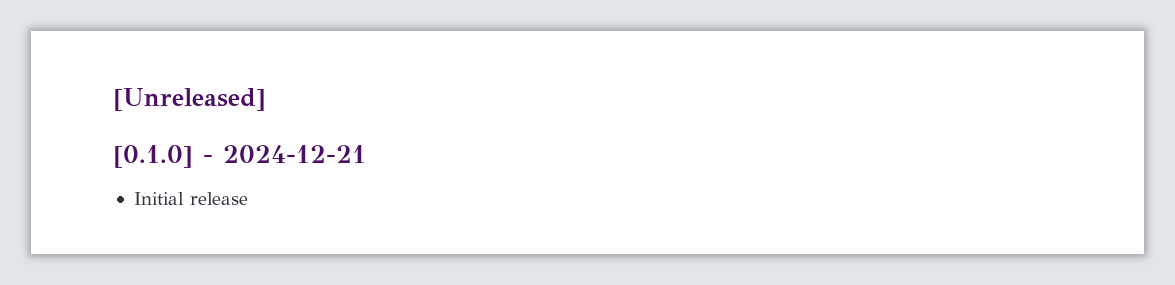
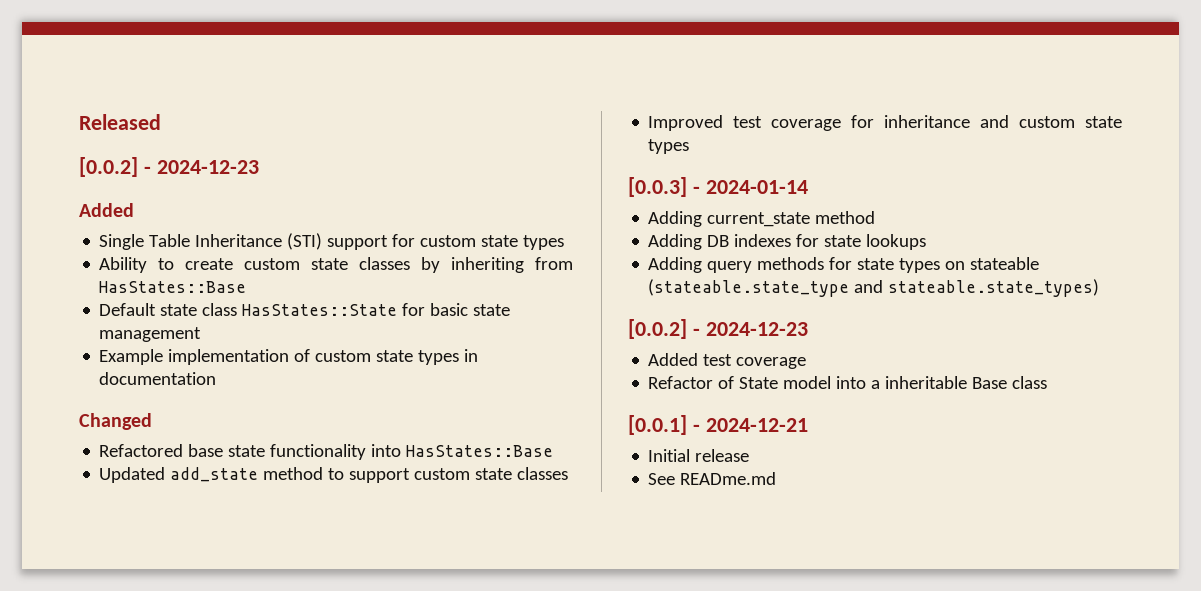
- [Unreleased]
- [0.1.0] - 2024-12-21
+ Released
+ [0.0.2] - 2024-12-23
+ Added
+ Single Table Inheritance (STI) support for custom state types
+ Ability to create custom state classes by inheriting from HasStates::Base
+ Default state class HasStates::State for basic state management
+ Example implementation of custom state types in documentation
+ Changed
+ Refactored base state functionality into HasStates::Base
+ Updated add_state method to support custom state classes
+ Improved test coverage for inheritance and custom state types
+ [0.0.3] - 2024-01-14
+ Adding current_state method
+ Adding DB indexes for state lookups
+ Adding query methods for state types on stateable (stateable.state_type and stateable.state_types)
+ [0.0.2] - 2024-12-23
+ Added test coverage
+ Refactor of State model into a inheritable Base class
+ [0.0.1] - 2024-12-21
+ See READme.md

